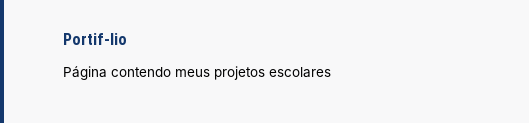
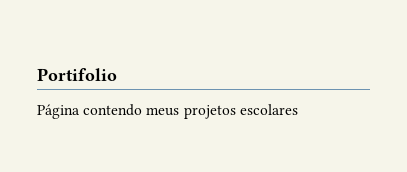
- Portif-lio
+ Portifolio

